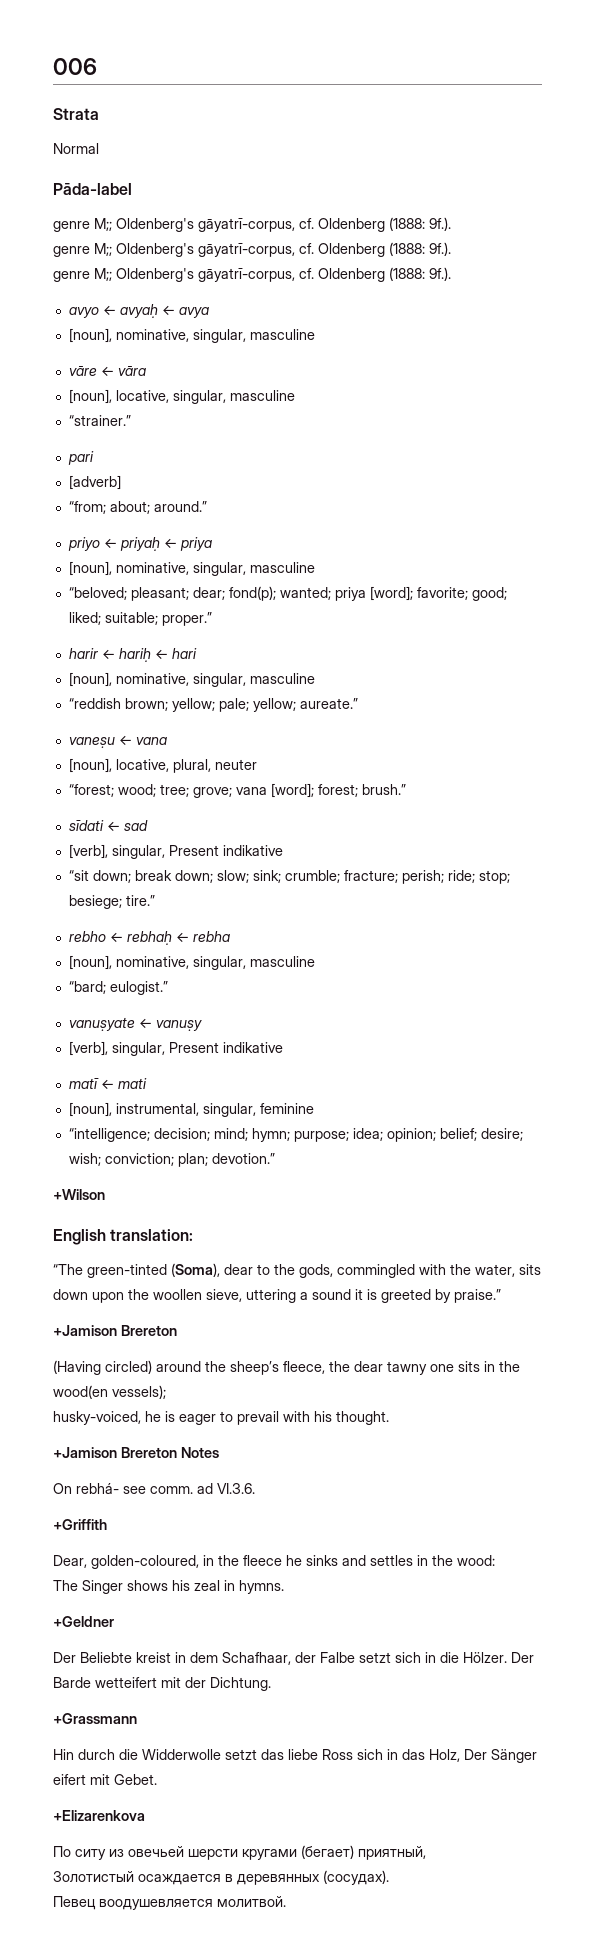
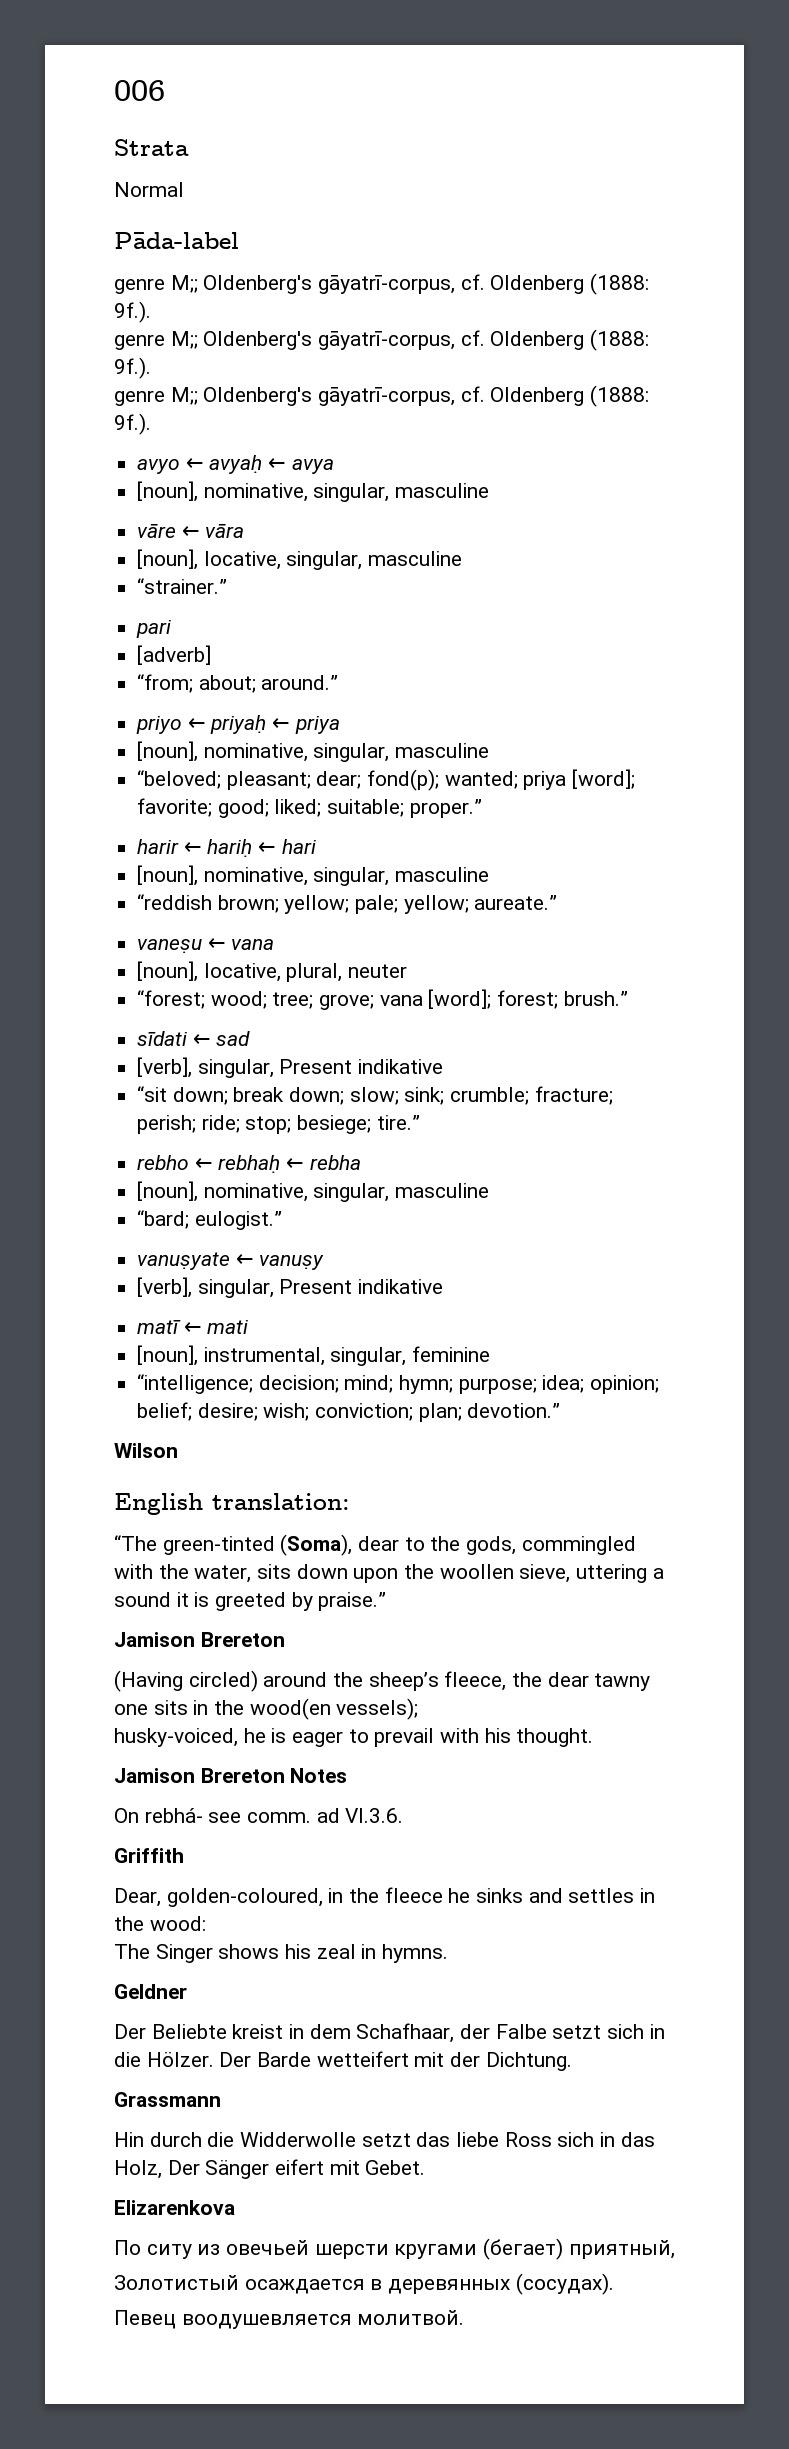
- +Wilson
+ Wilson
  “The green-tinted (Soma), dear to the gods, commingled with the water, sits down upon the woollen sieve, uttering a sound it is greeted by praise.”
- +Jamison Brereton
+ Jamison Brereton
- +Jamison Brereton Notes
+ Jamison Brereton Notes
- +Griffith
+ Griffith
- +Geldner
+ Geldner
- +Grassmann
+ Grassmann
- +Elizarenkova
+ Elizarenkova

